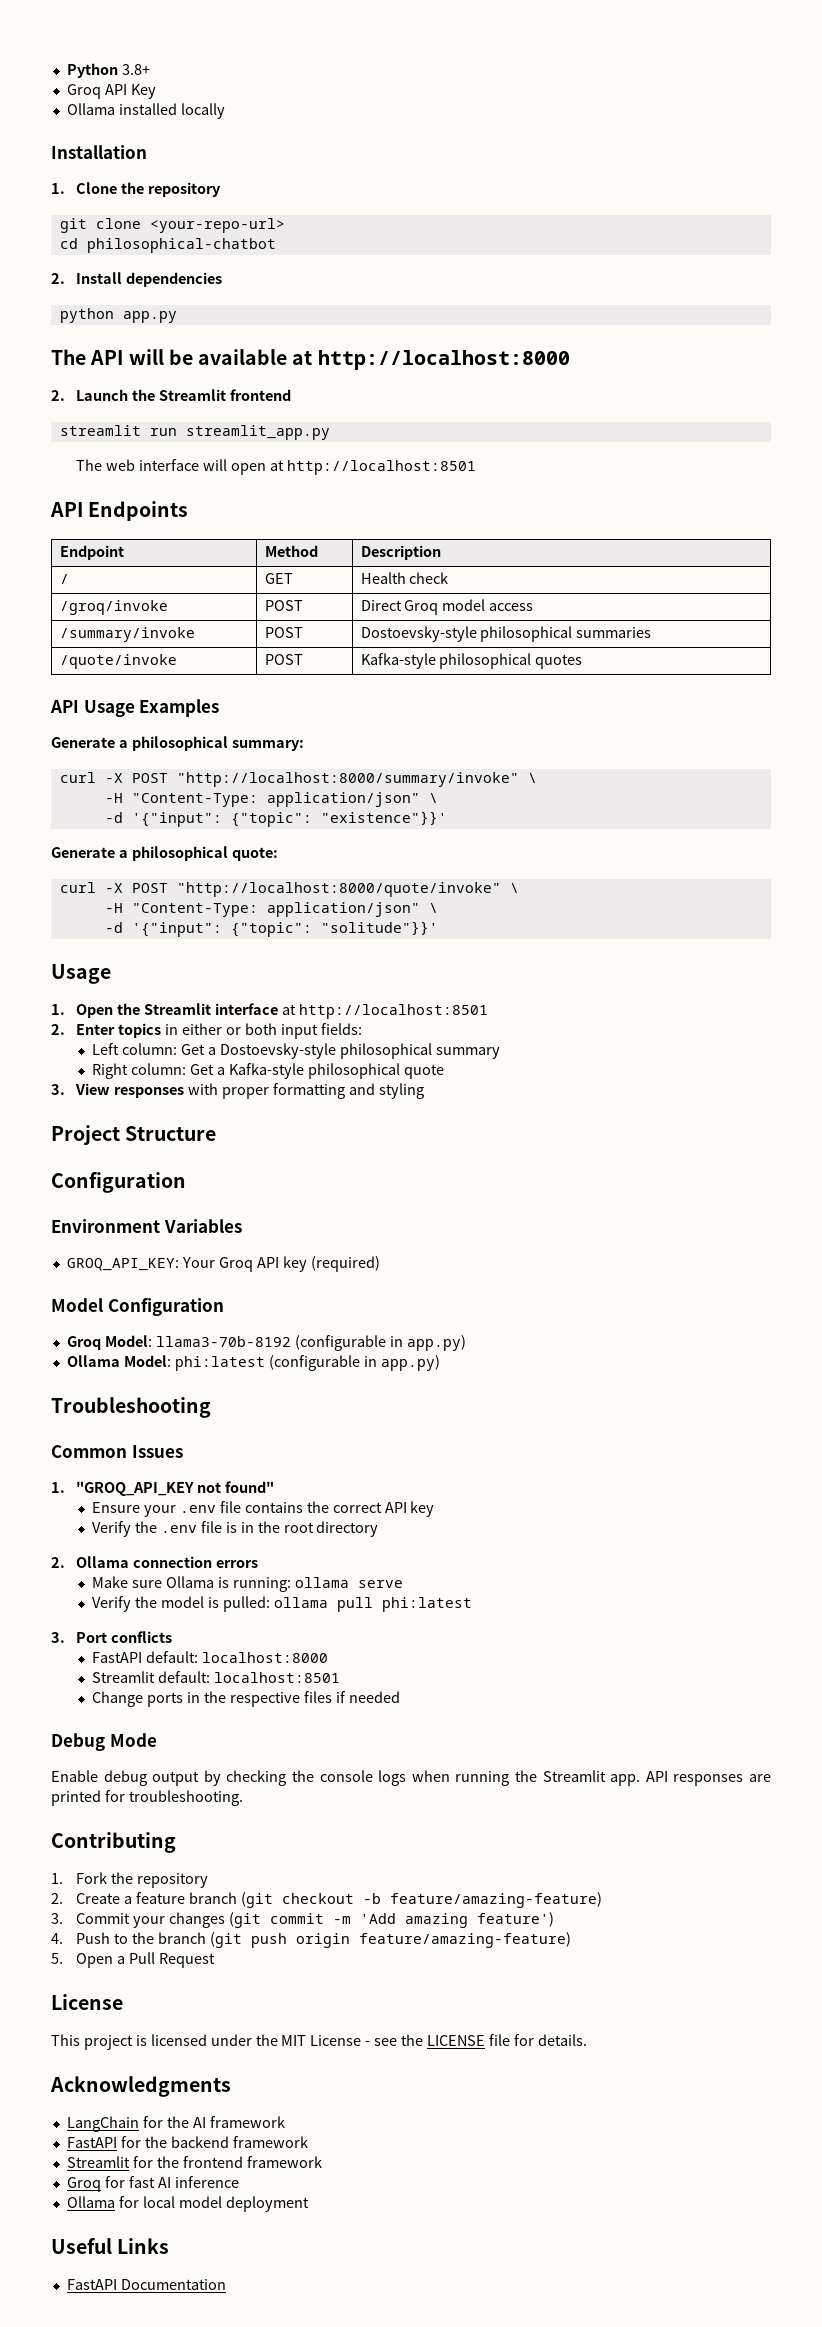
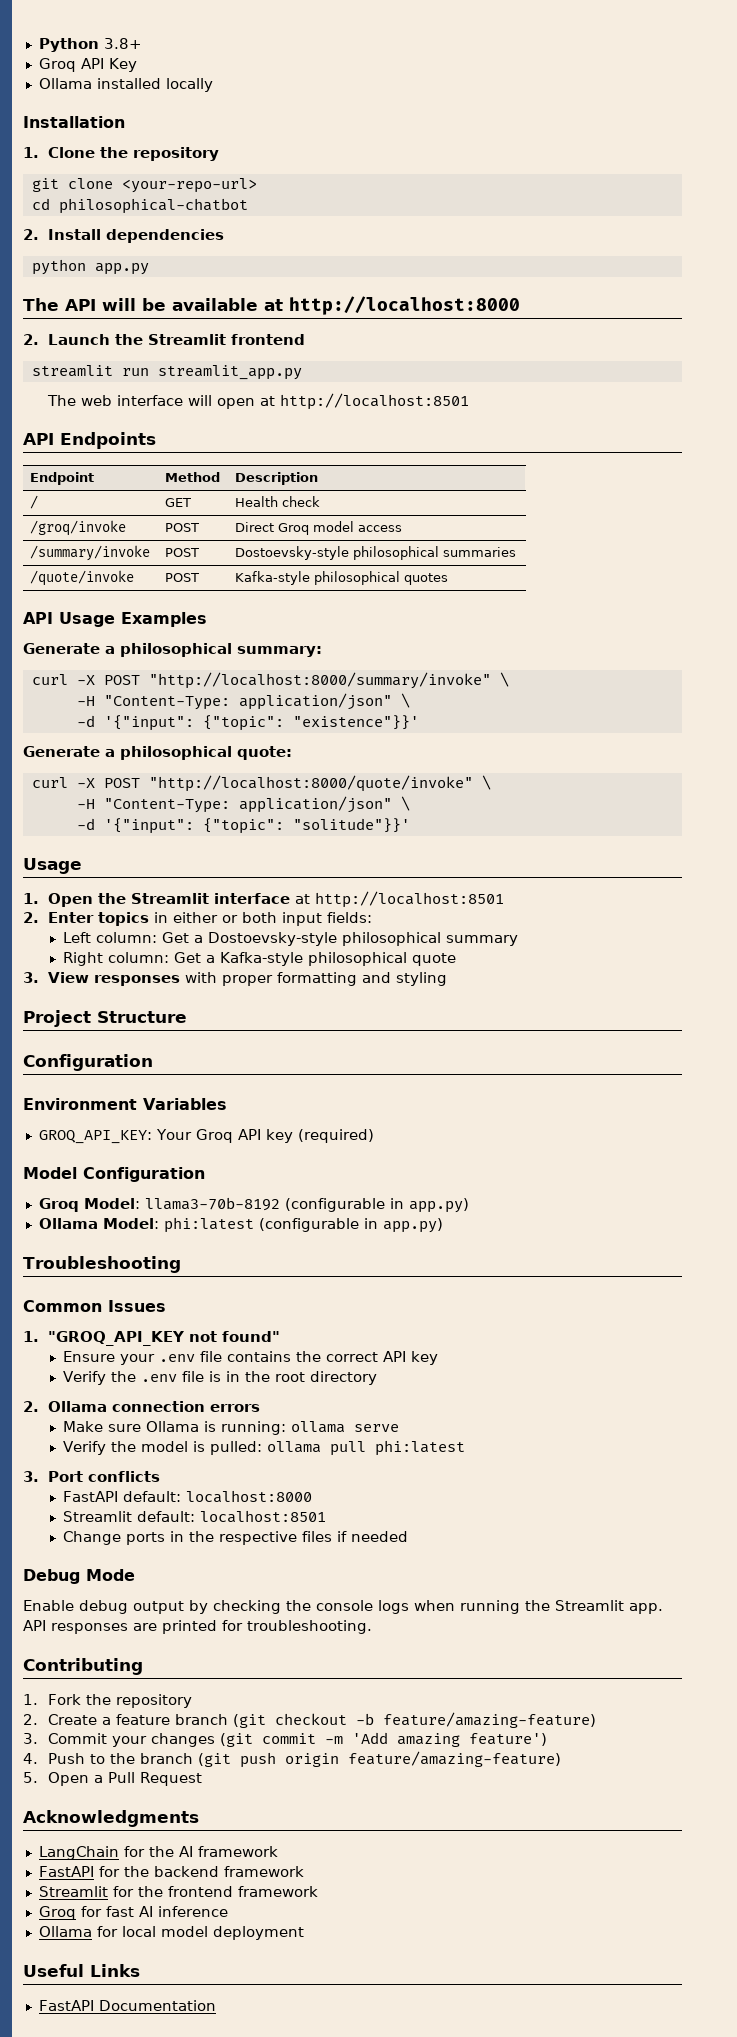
  5. Open a Pull Request
- License
- This project is licensed under the MIT License - see the LICENSE file for details.

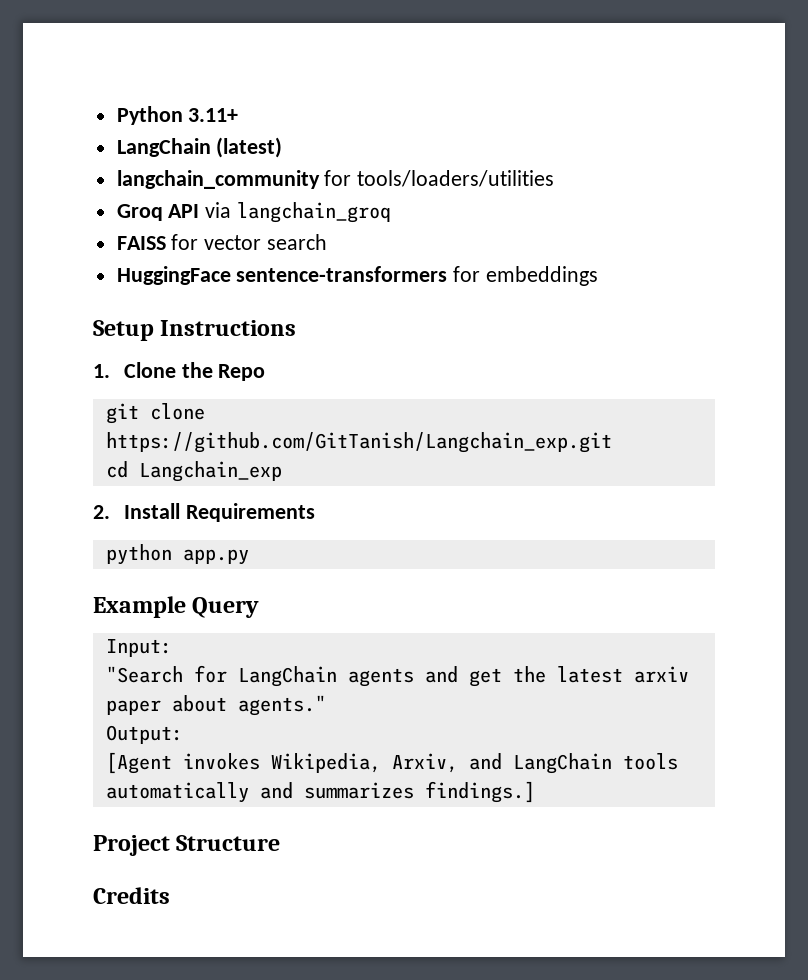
- Python 3.8+
- Groq API Key
- Ollama installed locally
- Installation
+ Python 3.11+
+ LangChain (latest)
+ langchain_community for tools/loaders/utilities
+ Groq API via langchain_groq
+ FAISS for vector search
+ HuggingFace sentence-transformers for embeddings
+ Setup Instructions
- 1. Clone the repository
+ 1. Clone the Repo
- git clone <your-repo-url>
+ git clone https://github.com/GitTanish/Langchain_exp.git
- cd philosophical-chatbot
+ cd Langchain_exp
- 2. Install dependencies
+ 2. Install Requirements
- The API will be available at http://localhost:8000
- 2. Launch the Streamlit frontend
- streamlit run streamlit_app.py
- The web interface will open at http://localhost:8501
- API Endpoints
- Endpoint | Method | Description
- / | GET | Health check
- /groq/invoke | POST | Direct Groq model access
- /summary/invoke | POST | Dostoevsky-style philosophical summaries
- /quote/invoke | POST | Kafka-style philosophical quotes
- API Usage Examples
- Generate a philosophical summary:
- curl -X POST "http://localhost:8000/summary/invoke" \
- -H "Content-Type: application/json" \
- -d '{"input": {"topic": "existence"}}'
- Generate a philosophical quote:
- curl -X POST "http://localhost:8000/quote/invoke" \
- -H "Content-Type: application/json" \
- -d '{"input": {"topic": "solitude"}}'
- Usage
- 1. Open the Streamlit interface at http://localhost:8501
- 2. Enter topics in either or both input fields:
- Left column: Get a Dostoevsky-style philosophical summary
- Right column: Get a Kafka-style philosophical quote
- 3. View responses with proper formatting and styling
+ Example Query
+ Input:
+ "Search for LangChain agents and get the latest arxiv paper about agents."
+ Output:
+ [Agent invokes Wikipedia, Arxiv, and LangChain tools automatically and summarizes findings.]
  Project Structure
- Configuration
- Environment Variables
- GROQ_API_KEY: Your Groq API key (required)
- Model Configuration
- Groq Model: llama3-70b-8192 (configurable in app.py)
- Ollama Model: phi:latest (configurable in app.py)
- Troubleshooting
- Common Issues
- 1. "GROQ_API_KEY not found"
- Ensure your .env file contains the correct API key
- Verify the .env file is in the root directory
- 2. Ollama connection errors
- Make sure Ollama is running: ollama serve
- Verify the model is pulled: ollama pull phi:latest
- 3. Port conflicts
- FastAPI default: localhost:8000
- Streamlit default: localhost:8501
- Change ports in the respective files if needed
- Debug Mode
- Enable debug output by checking the console logs when running the Streamlit app. API responses are printed for troubleshooting.
- Contributing
- 1. Fork the repository
- 2. Create a feature branch (git checkout -b feature/amazing-feature)
- 3. Commit your changes (git commit -m 'Add amazing feature')
- 4. Push to the branch (git push origin feature/amazing-feature)
- 5. Open a Pull Request
- Acknowledgments
- LangChain for the AI framework
- FastAPI for the backend framework
- Streamlit for the frontend framework
- Groq for fast AI inference
- Ollama for local model deployment
- Useful Links
- FastAPI Documentation
+ Credits

